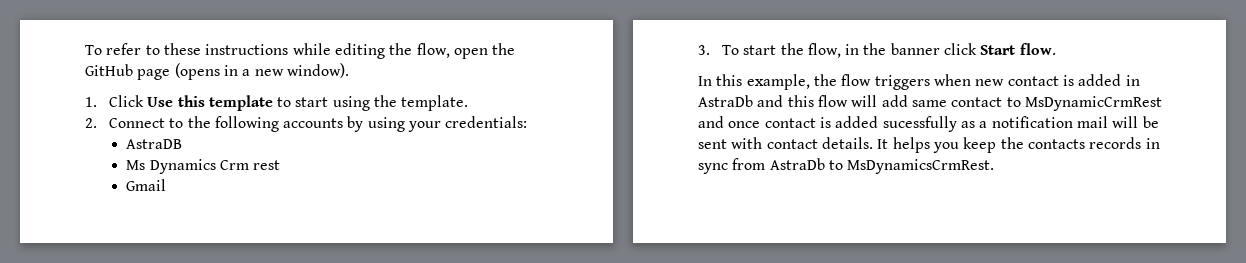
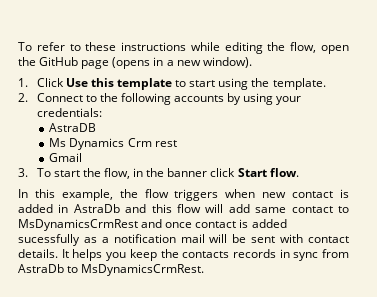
- In this example, the flow triggers when new contact is added in AstraDb and this flow will add same contact to MsDynamicCrmRest and once contact is added sucessfully as a notification mail will be sent with contact details.
+ In this example, the flow triggers when new contact is added in AstraDb and this flow will add same contact to MsDynamicsCrmRest and once contact is added sucessfully as a notification mail will be sent with contact details.

